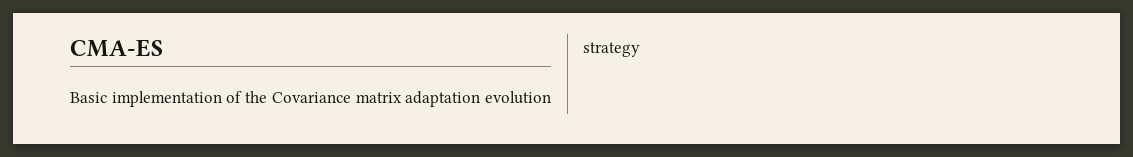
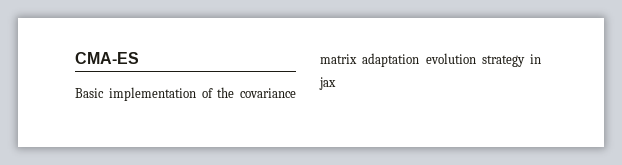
- Basic implementation of the Covariance matrix adaptation evolution strategy
+ Basic implementation of the covariance matrix adaptation evolution strategy in jax

